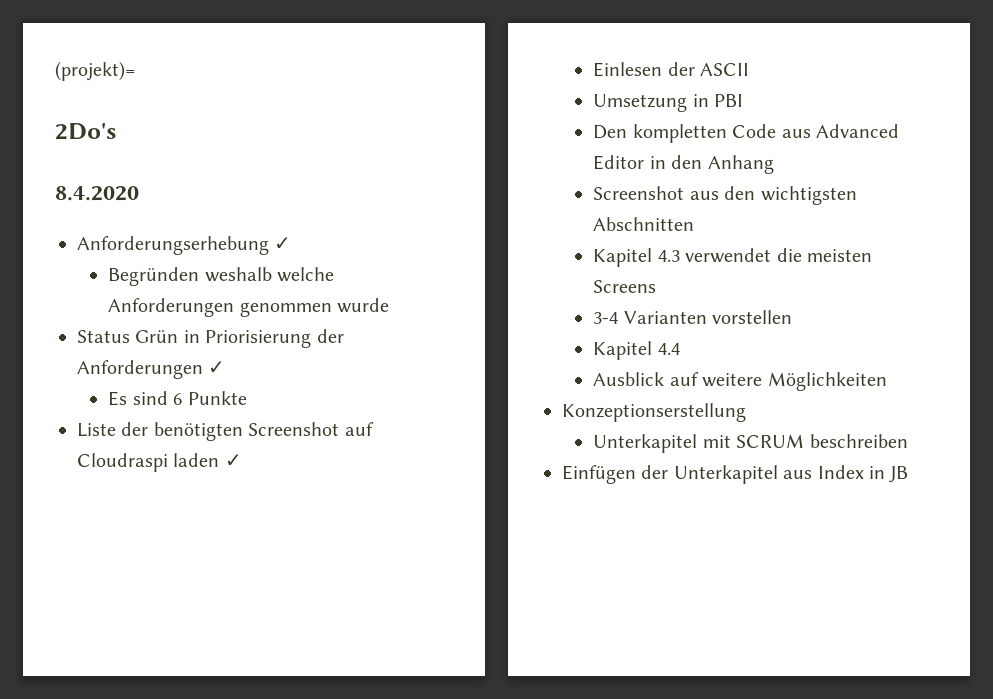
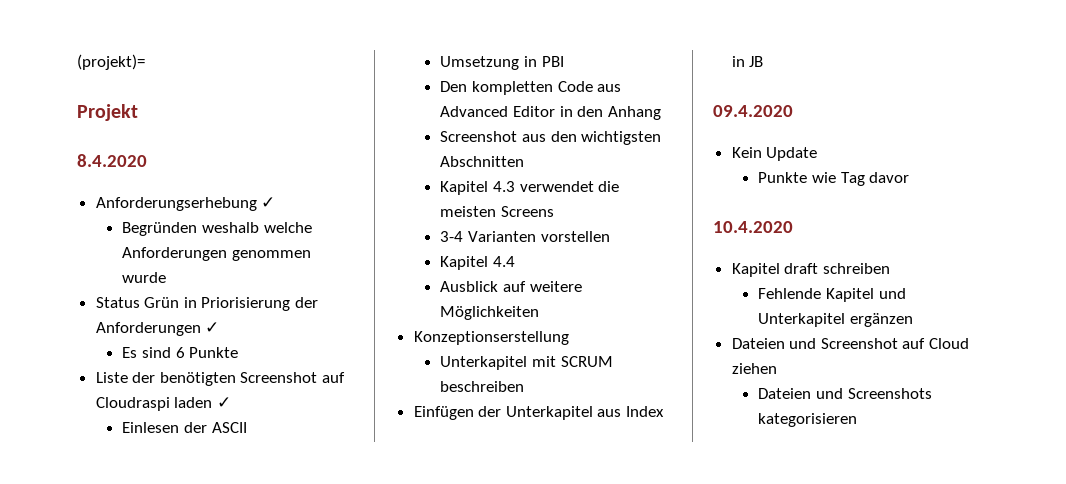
- 2Do's
+ Projekt
+ 09.4.2020
+ Kein Update
+ Punkte wie Tag davor
+ 10.4.2020
+ Kapitel draft schreiben
+ Fehlende Kapitel und Unterkapitel ergänzen
+ Dateien und Screenshot auf Cloud ziehen
+ Dateien und Screenshots kategorisieren

